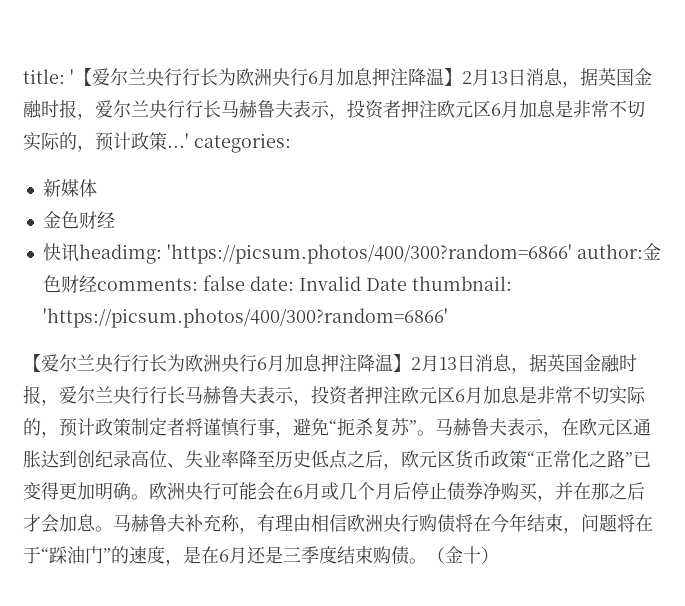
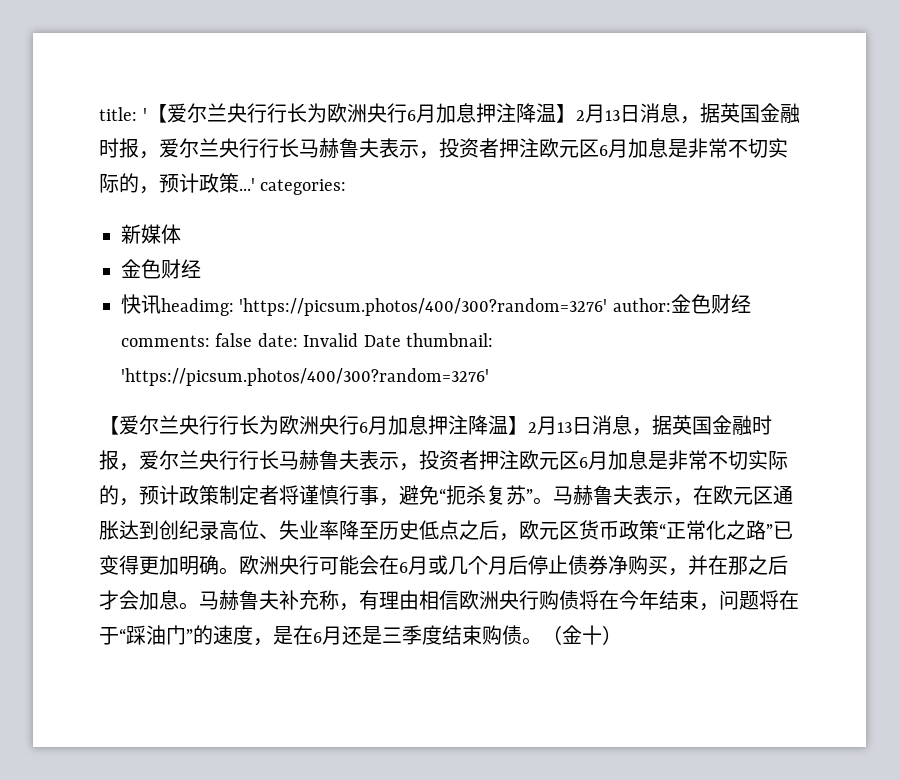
- 快讯headimg: 'https://picsum.photos/400/300?random=6866' author:金色财经comments: false date: Invalid Date thumbnail: 'https://picsum.photos/400/300?random=6866'
+ 快讯headimg: 'https://picsum.photos/400/300?random=3276' author:金色财经comments: false date: Invalid Date thumbnail: 'https://picsum.photos/400/300?random=3276'

